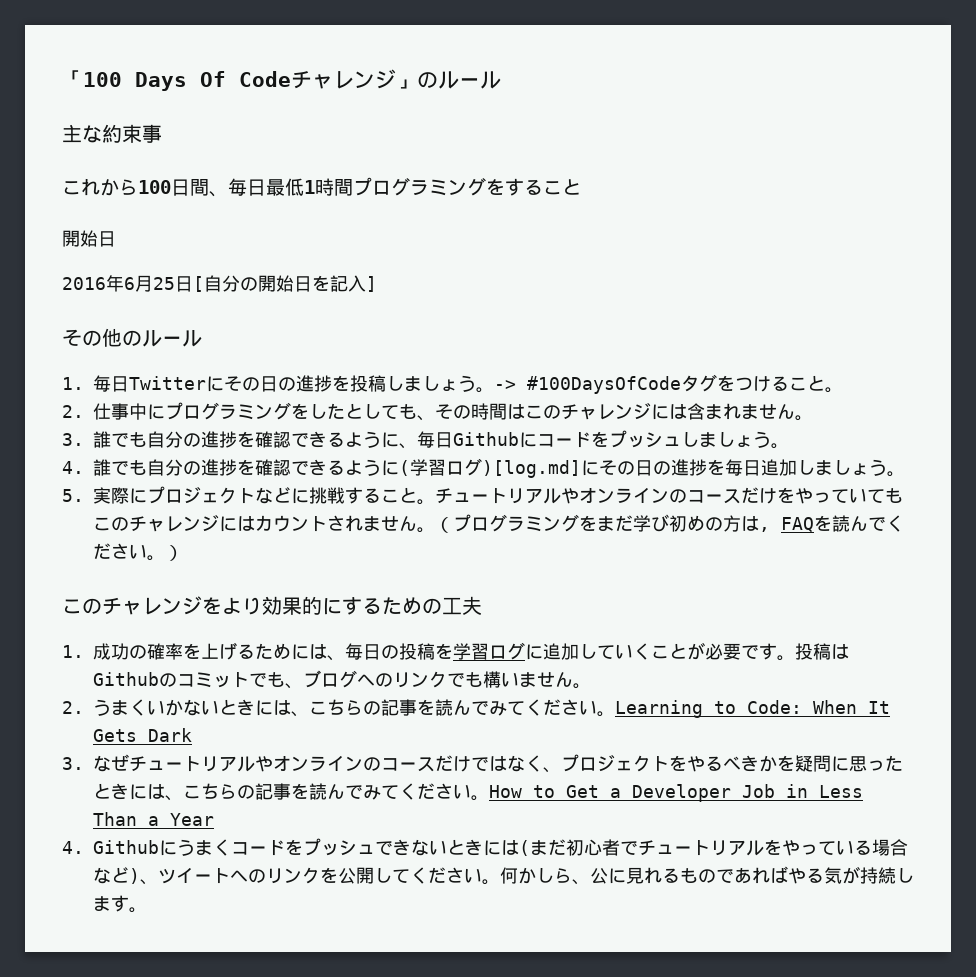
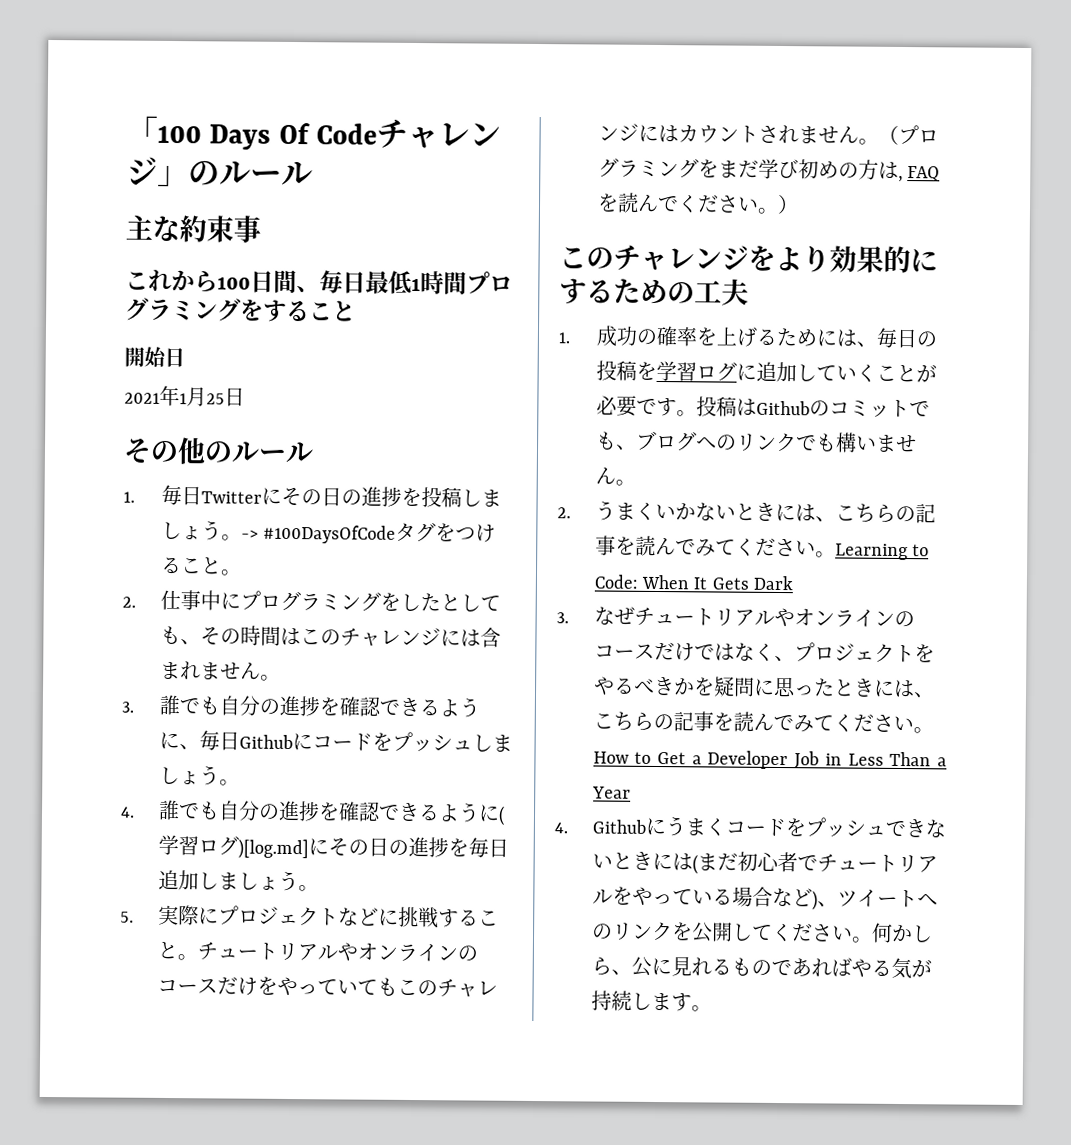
- 2016年6月25日[自分の開始日を記入]
+ 2021年1月25日

